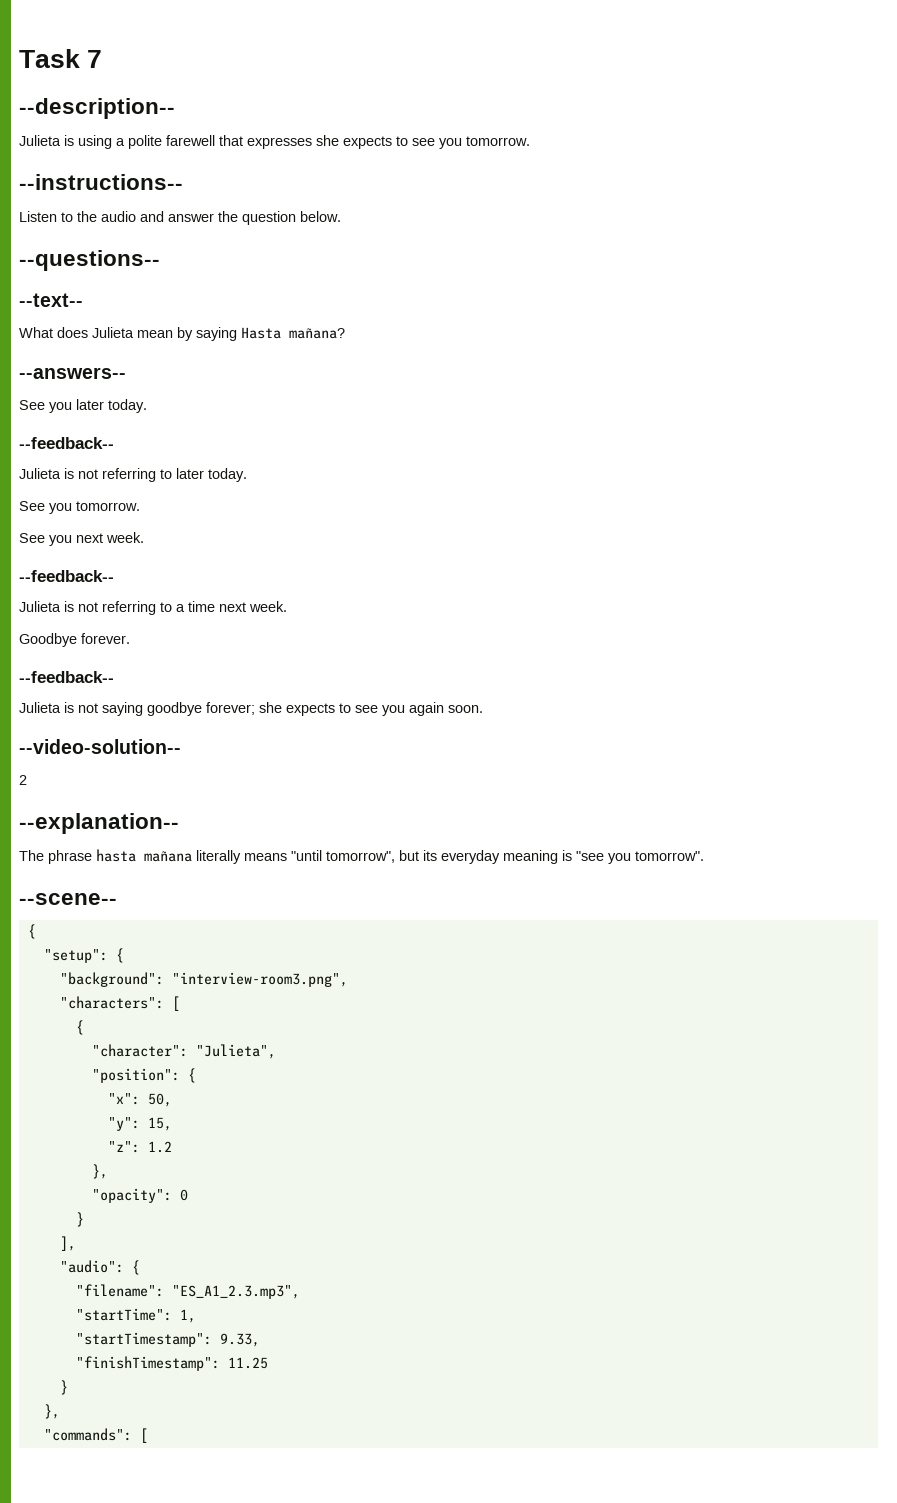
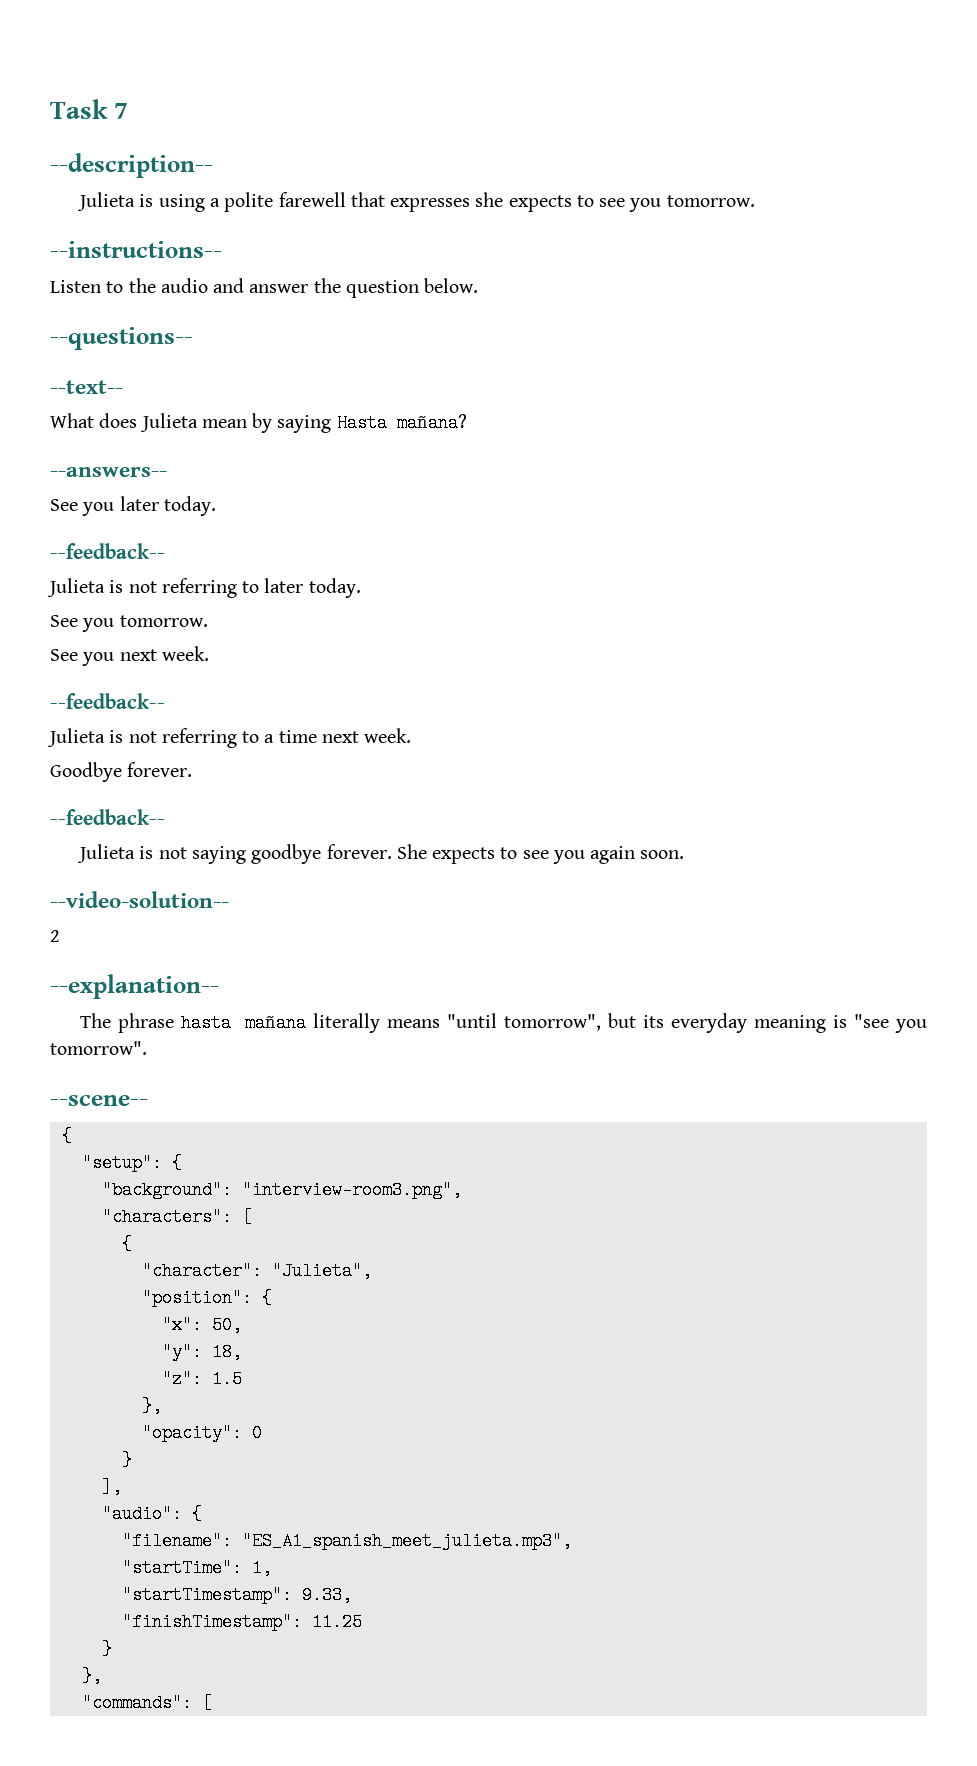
- Julieta is not saying goodbye forever; she expects to see you again soon.
+ Julieta is not saying goodbye forever. She expects to see you again soon.
- "y": 15,
+ "y": 18,
- "z": 1.2
+ "z": 1.5
- "filename": "ES_A1_2.3.mp3",
+ "filename": "ES_A1_spanish_meet_julieta.mp3",

